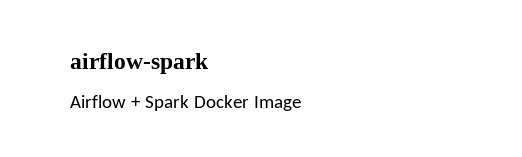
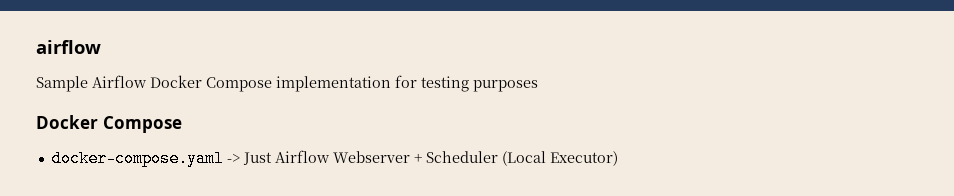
- airflow-spark
- Airflow + Spark Docker Image
+ airflow
+ Sample Airflow Docker Compose implementation for testing purposes
+ Docker Compose
+ docker-compose.yaml -> Just Airflow Webserver + Scheduler (Local Executor)

